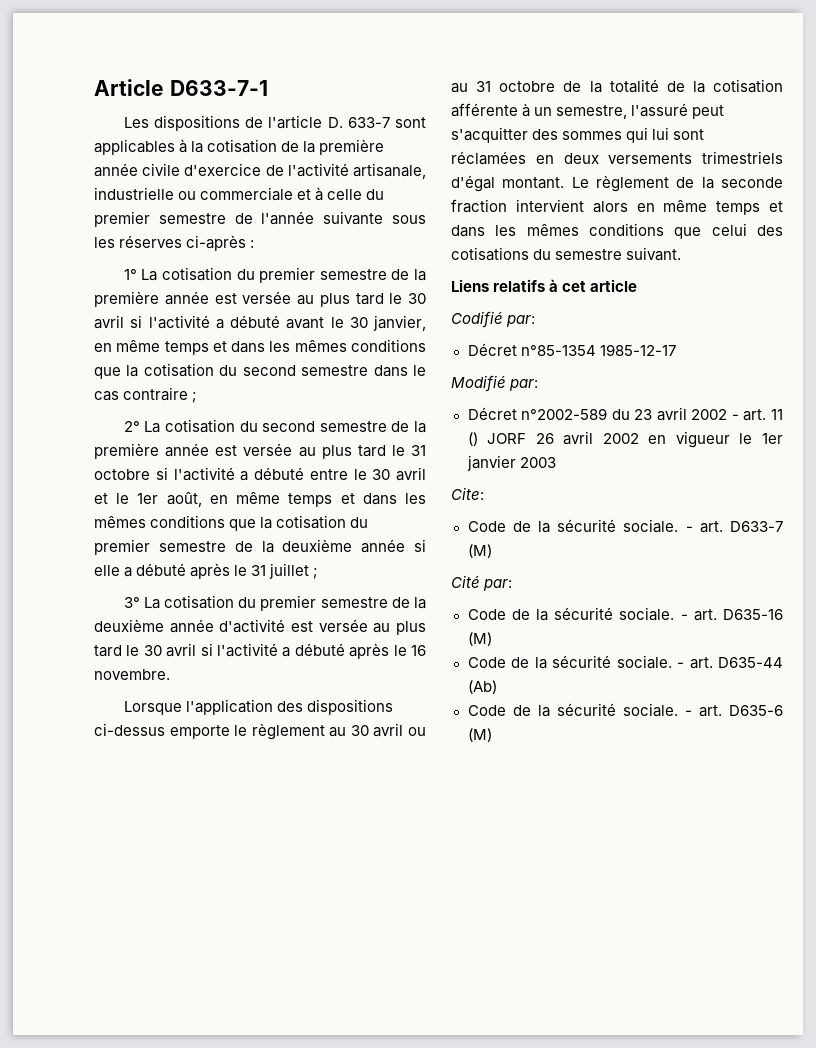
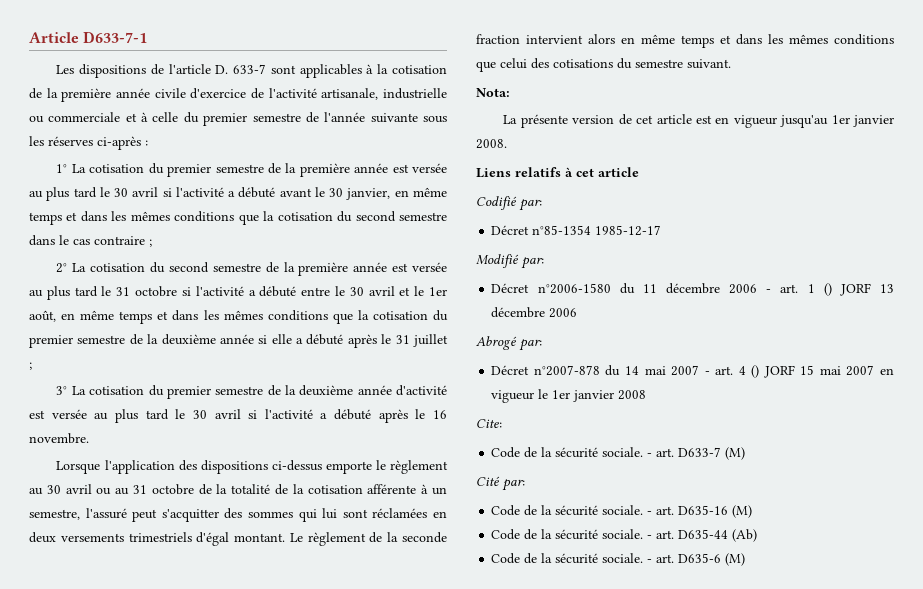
+ Nota:
+ La présente version de cet article est en vigueur jusqu'au 1er janvier 2008.
- Décret n°2002-589 du 23 avril 2002 - art. 11 () JORF 26 avril 2002 en vigueur le 1er janvier 2003
+ Décret n°2006-1580 du 11 décembre 2006 - art. 1 () JORF 13 décembre 2006
+ Abrogé par:
+ Décret n°2007-878 du 14 mai 2007 - art. 4 () JORF 15 mai 2007 en vigueur le 1er janvier 2008

